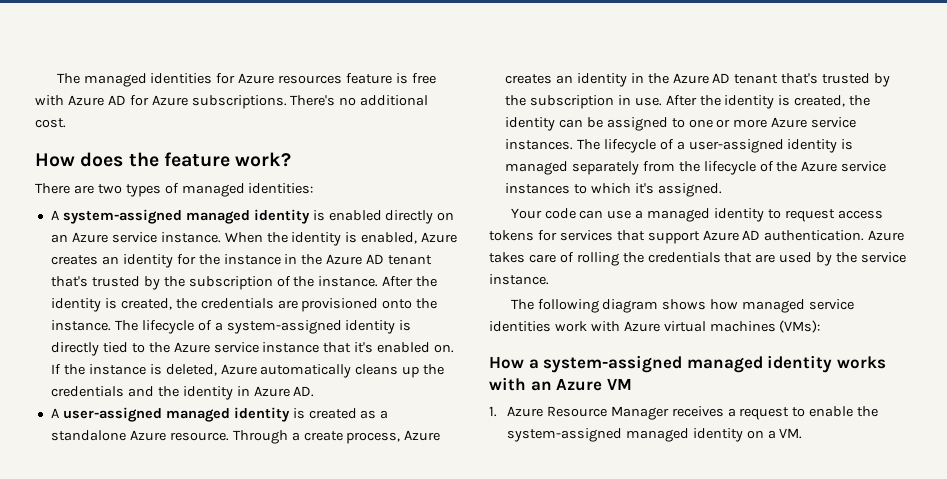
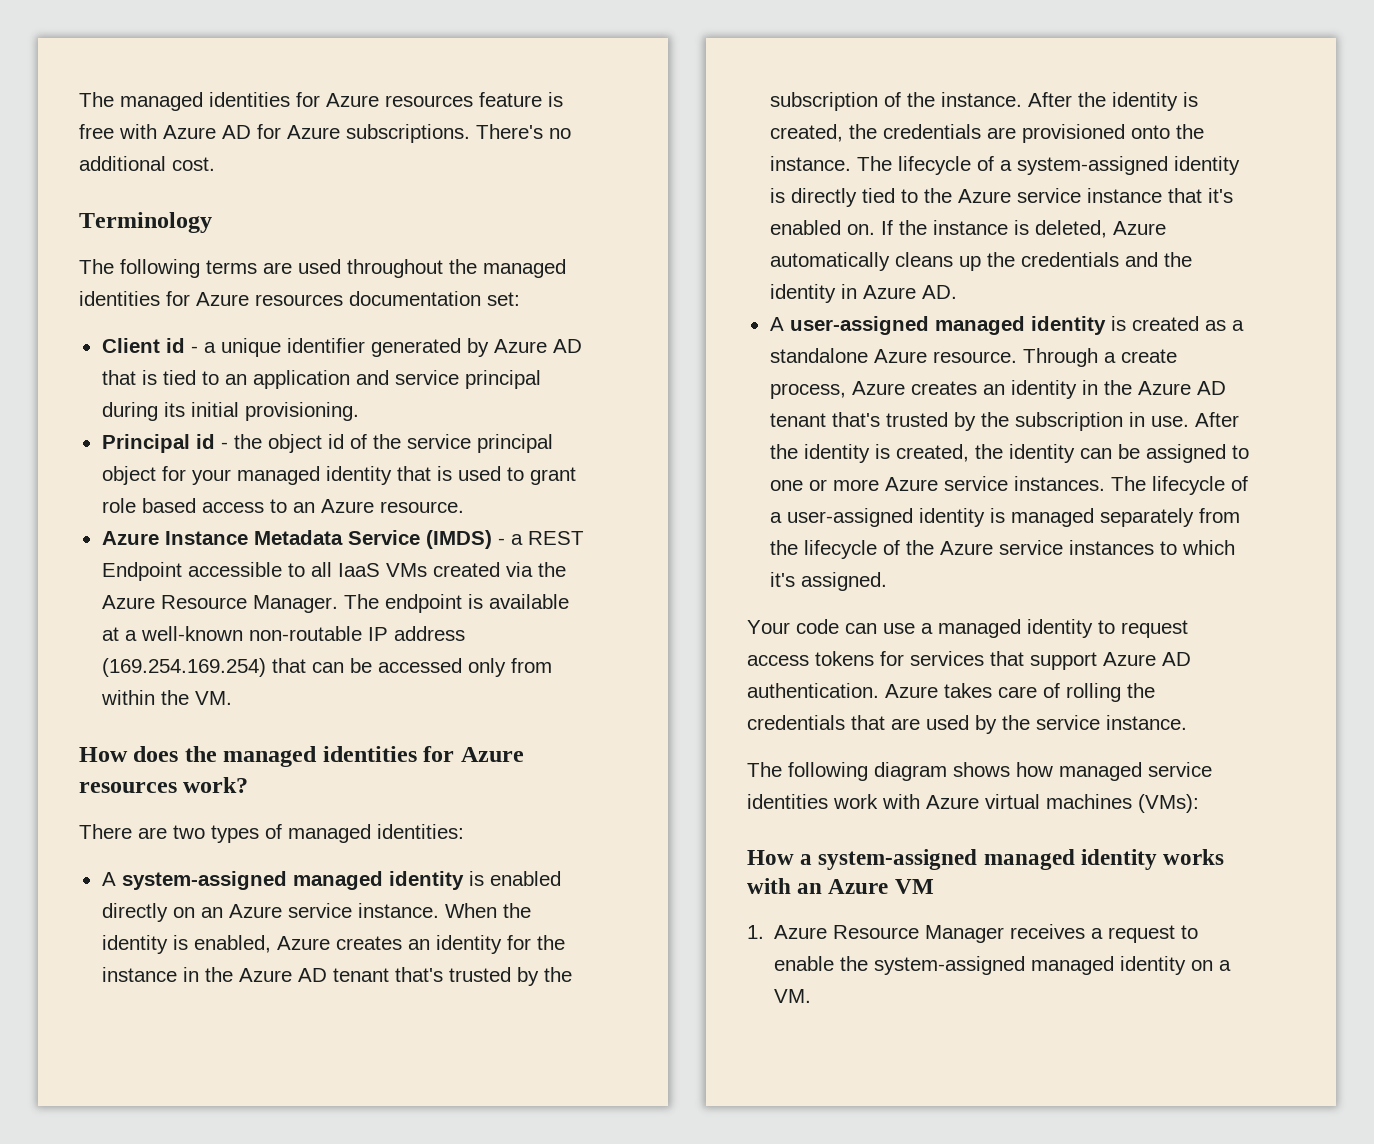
- How does the feature work?
+ Terminology
+ The following terms are used throughout the managed identities for Azure resources documentation set:
+ Client id - a unique identifier generated by Azure AD that is tied to an application and service principal during its initial provisioning.
+ Principal id - the object id of the service principal object for your managed identity that is used to grant role based access to an Azure resource.
+ Azure Instance Metadata Service (IMDS) - a REST Endpoint accessible to all IaaS VMs created via the Azure Resource Manager. The endpoint is available at a well-known non-routable IP address (169.254.169.254) that can be accessed only from within the VM.
+ How does the managed identities for Azure resources work?

